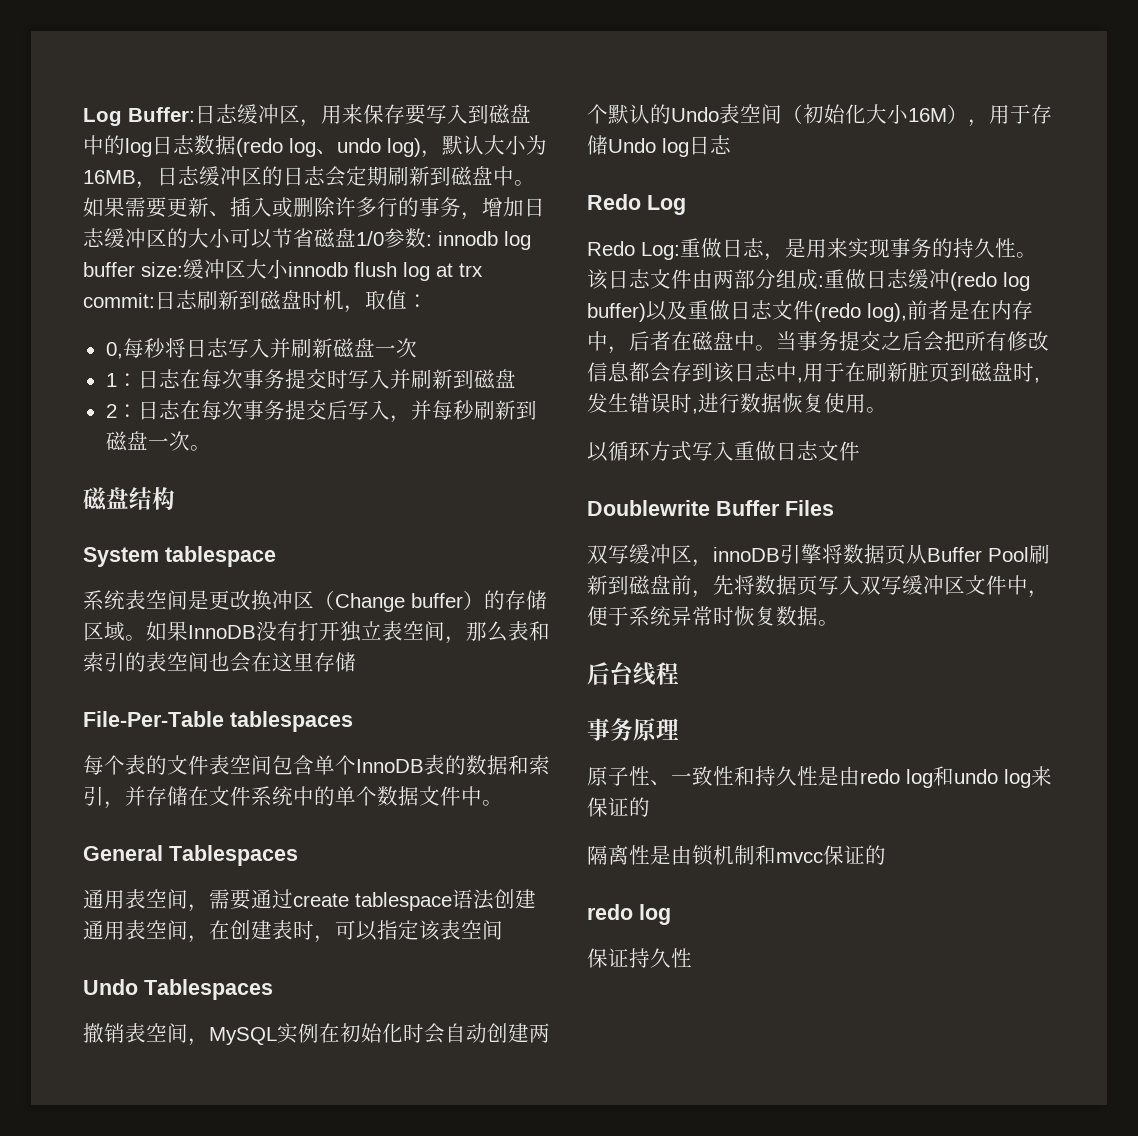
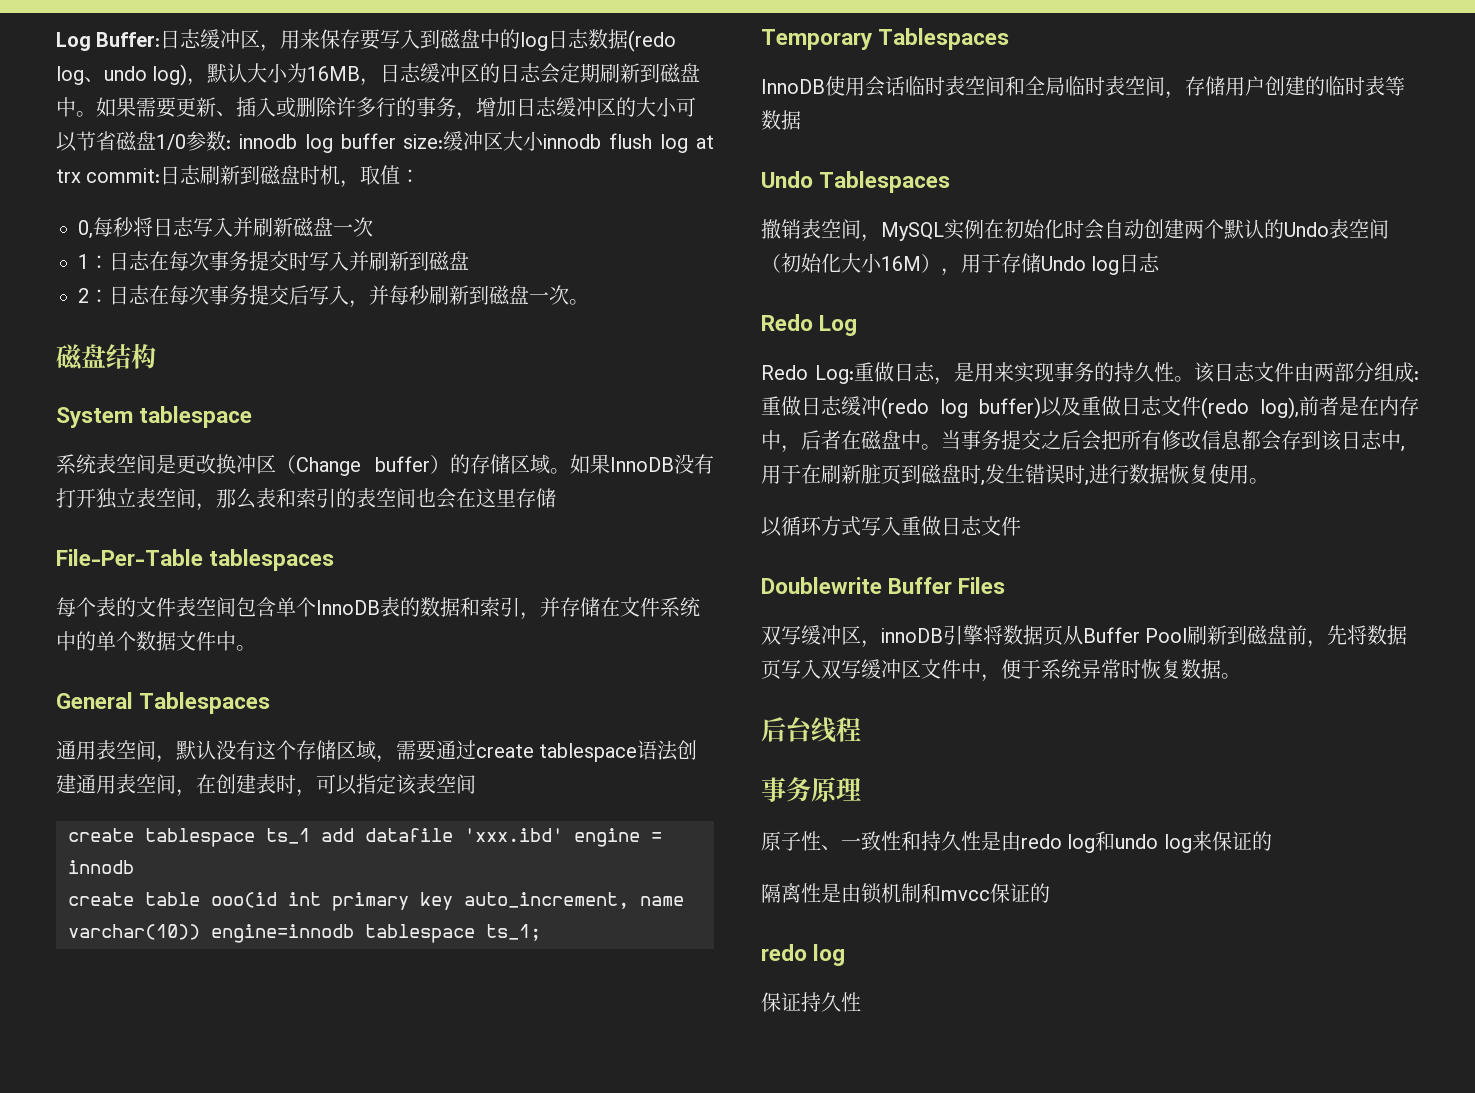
- 通用表空间，需要通过create tablespace语法创建通用表空间，在创建表时，可以指定该表空间
+ 通用表空间，默认没有这个存储区域，需要通过create tablespace语法创建通用表空间，在创建表时，可以指定该表空间
+ create tablespace ts_1 add datafile 'xxx.ibd' engine = innodb
+ create table ooo(id int primary key auto_increment, name varchar(10)) engine=innodb tablespace ts_1;
+ Temporary Tablespaces
+ InnoDB使用会话临时表空间和全局临时表空间，存储用户创建的临时表等数据

